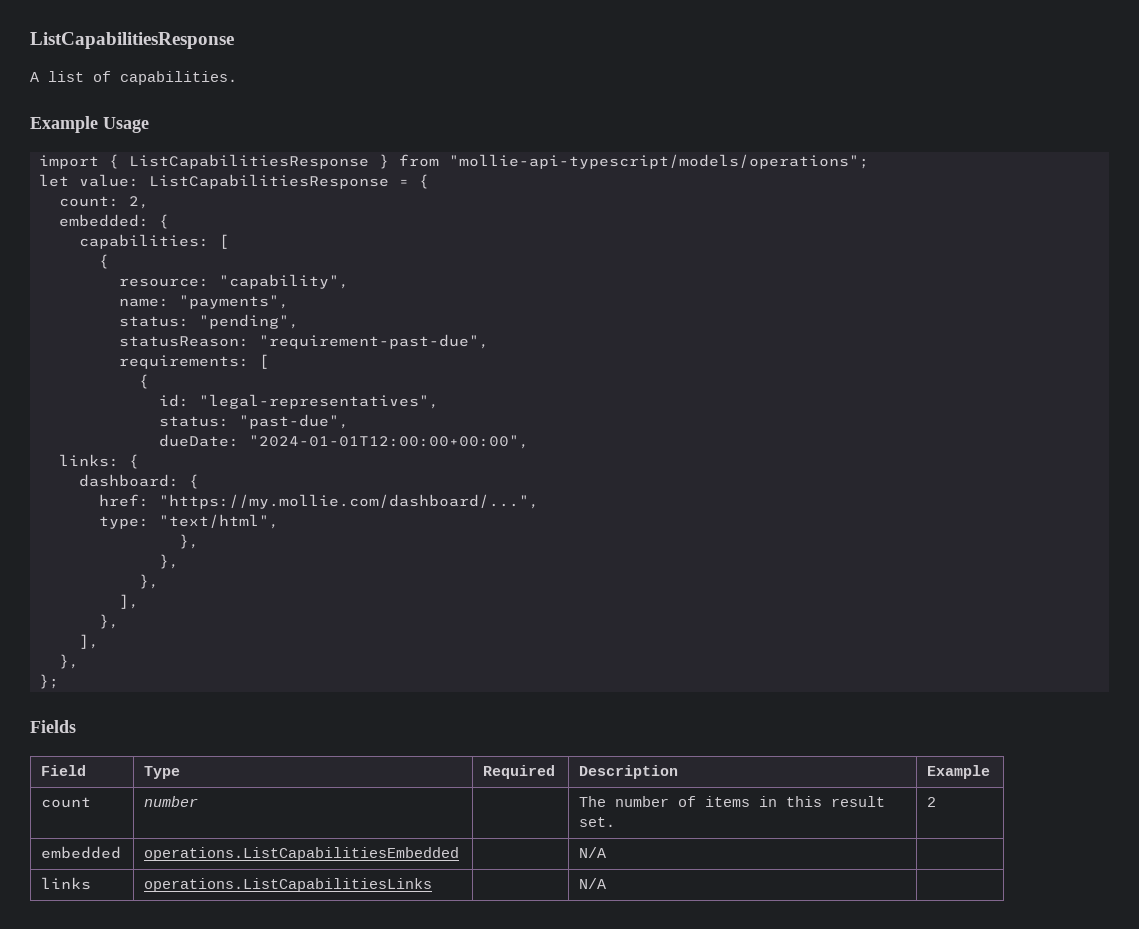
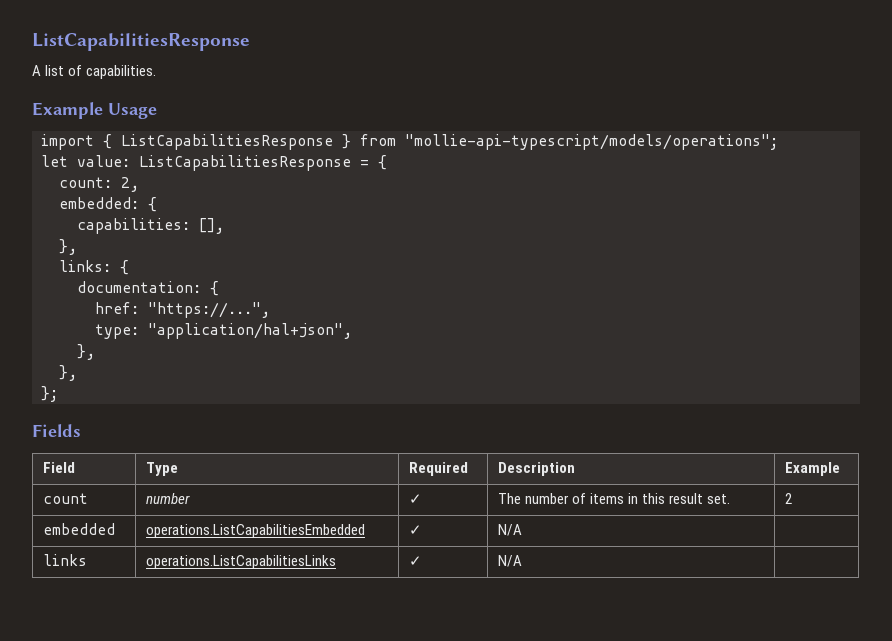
- capabilities: [
- {
- resource: "capability",
- name: "payments",
- status: "pending",
- statusReason: "requirement-past-due",
- requirements: [
- {
- id: "legal-representatives",
- status: "past-due",
- dueDate: "2024-01-01T12:00:00+00:00",
+ capabilities: [],
+ },
- dashboard: {
+ documentation: {
- href: "https://my.mollie.com/dashboard/...",
+ href: "https://...",
- type: "text/html",
+ type: "application/hal+json",
  },
- },
- },
- ],
- },
- ],
- count | number | | The number of items in this result set. | 2
+ count | number | ✓ | The number of items in this result set. | 2
- embedded | operations.ListCapabilitiesEmbedded | | N/A |
+ embedded | operations.ListCapabilitiesEmbedded | ✓ | N/A |
- links | operations.ListCapabilitiesLinks | | N/A |
+ links | operations.ListCapabilitiesLinks | ✓ | N/A |

